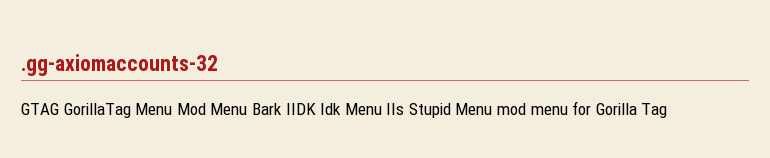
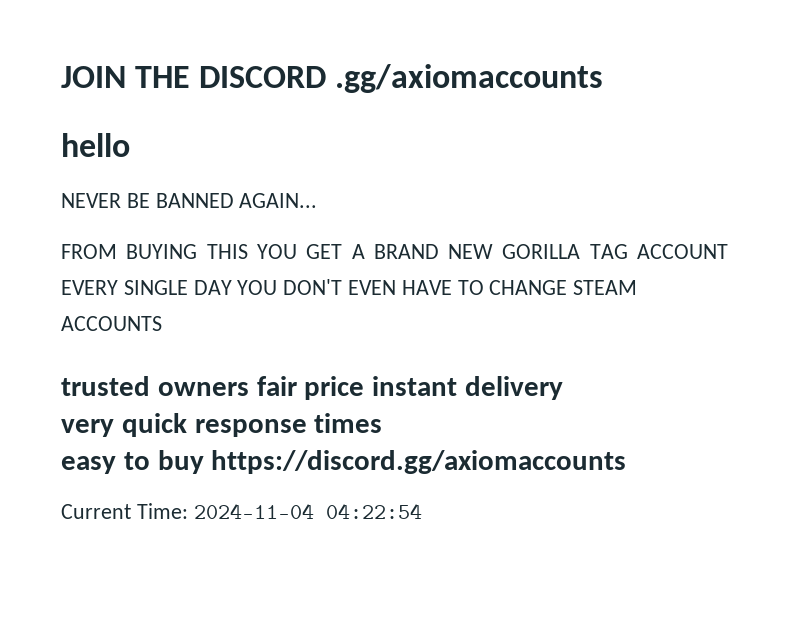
- .gg-axiomaccounts-32
- GTAG GorillaTag Menu Mod Menu Bark IIDK Idk Menu IIs Stupid Menu mod menu for Gorilla Tag
+ JOIN THE DISCORD .gg/axiomaccounts
+ hello
+ NEVER BE BANNED AGAIN...
+ FROM BUYING THIS YOU GET A BRAND NEW GORILLA TAG ACCOUNT EVERY SINGLE DAY YOU DON'T EVEN HAVE TO CHANGE STEAM ACCOUNTS
+ trusted owners fair price instant delivery
+ very quick response times
+ easy to buy https://discord.gg/axiomaccounts
+ Current Time: 2024-11-04 04:22:54

